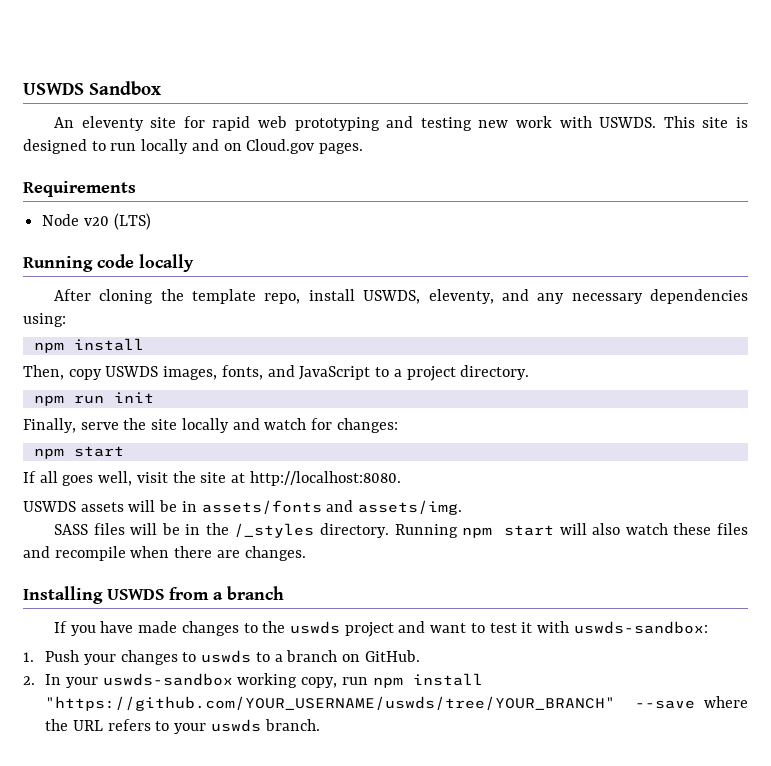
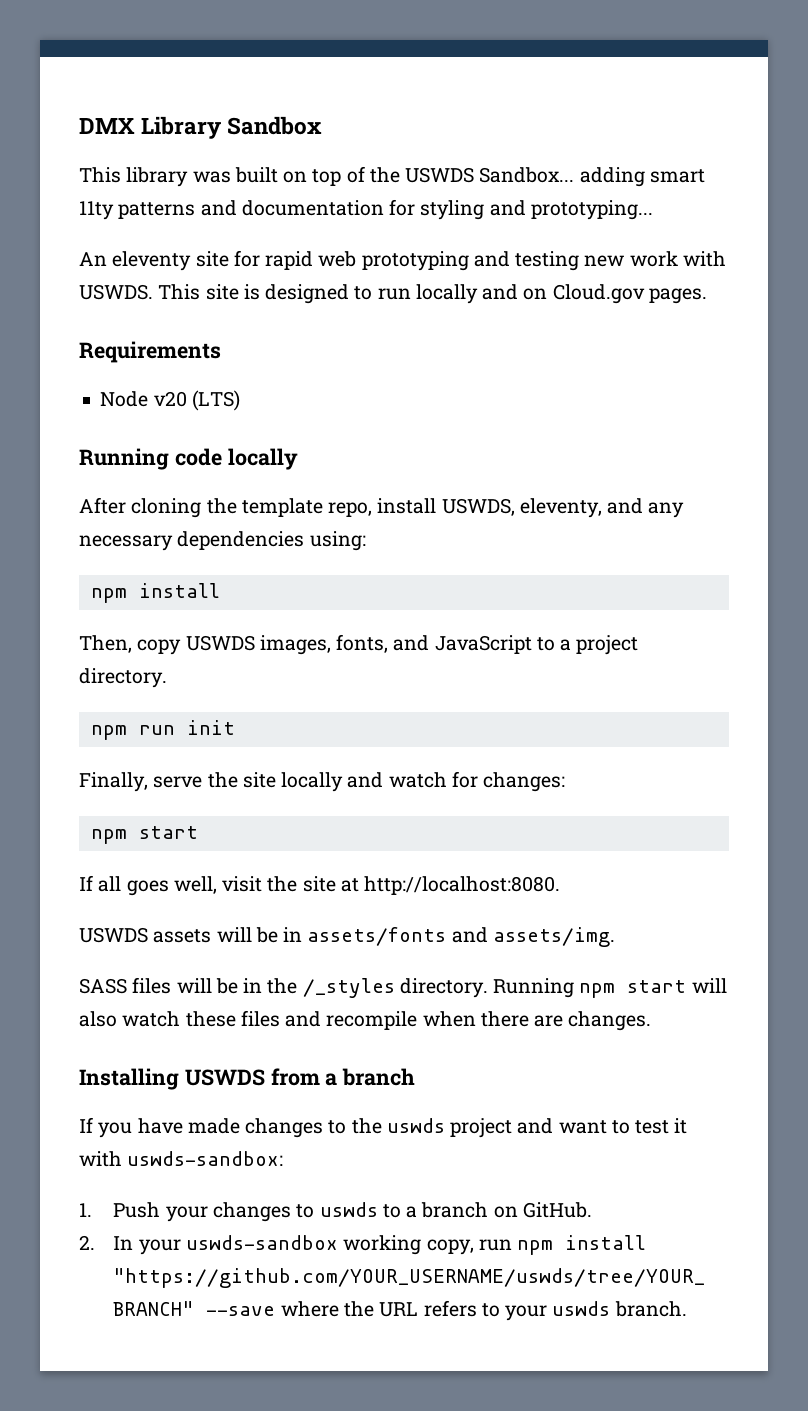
- USWDS Sandbox
+ DMX Library Sandbox
+ This library was built on top of the USWDS Sandbox... adding smart 11ty patterns and documentation for styling and prototyping...

